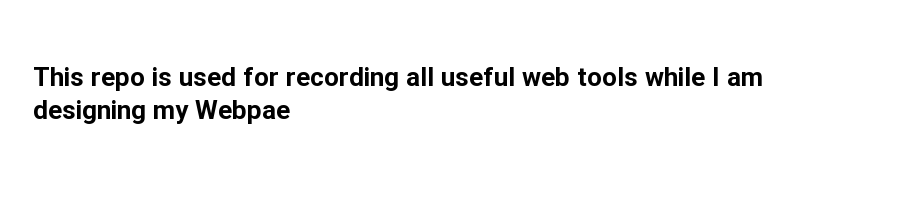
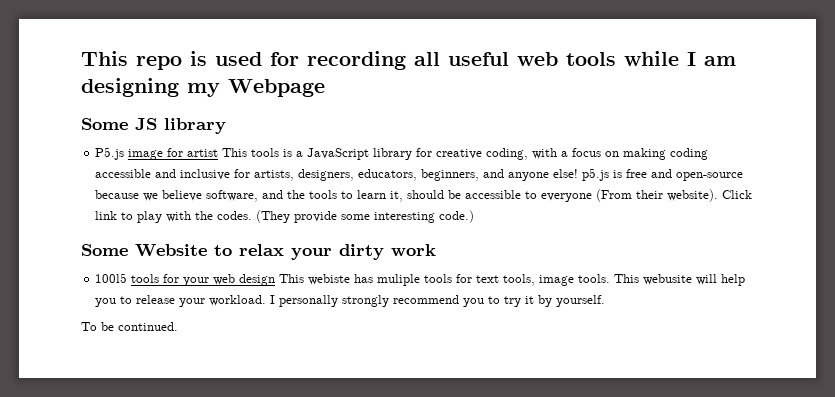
- This repo is used for recording all useful web tools while I am designing my Webpae
+ This repo is used for recording all useful web tools while I am designing my Webpage
+ Some JS library
+ P5.js image for artist This tools is a JavaScript library for creative coding, with a focus on making coding accessible and inclusive for artists, designers, educators, beginners, and anyone else! p5.js is free and open-source because we believe software, and the tools to learn it, should be accessible to everyone (From their website). Click link to play with the codes. (They provide some interesting code.)
+ Some Website to relax your dirty work
+ 100l5 tools for your web design This webiste has muliple tools for text tools, image tools. This webusite will help you to release your workload. I personally strongly recommend you to try it by yourself.
+ To be continued.

